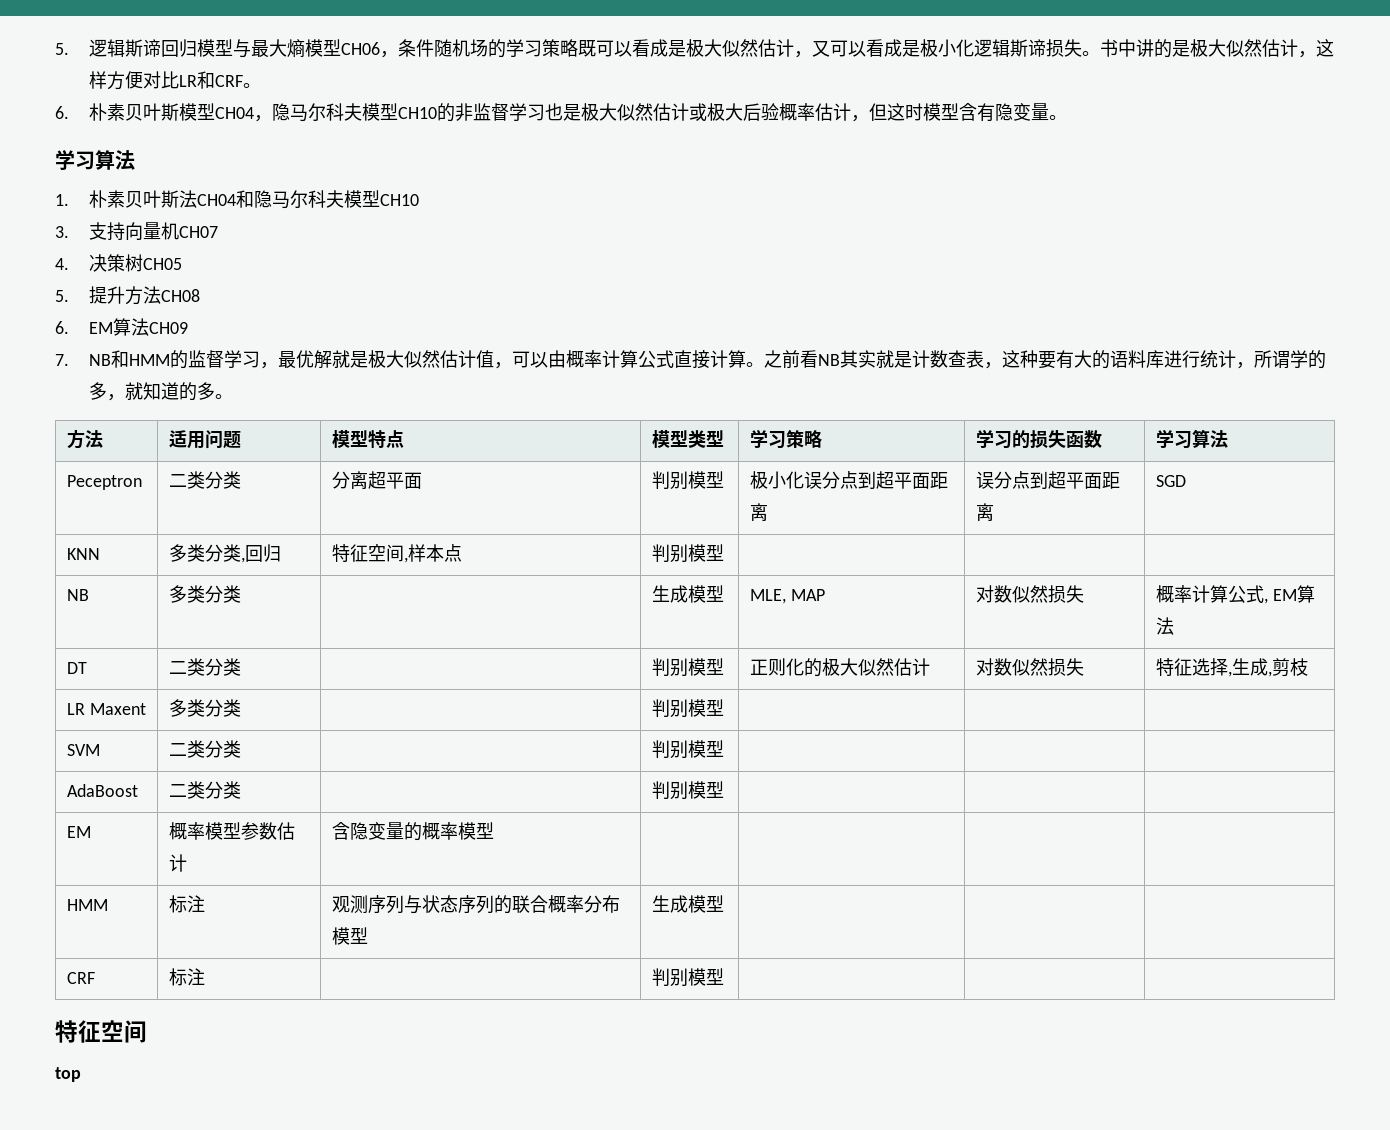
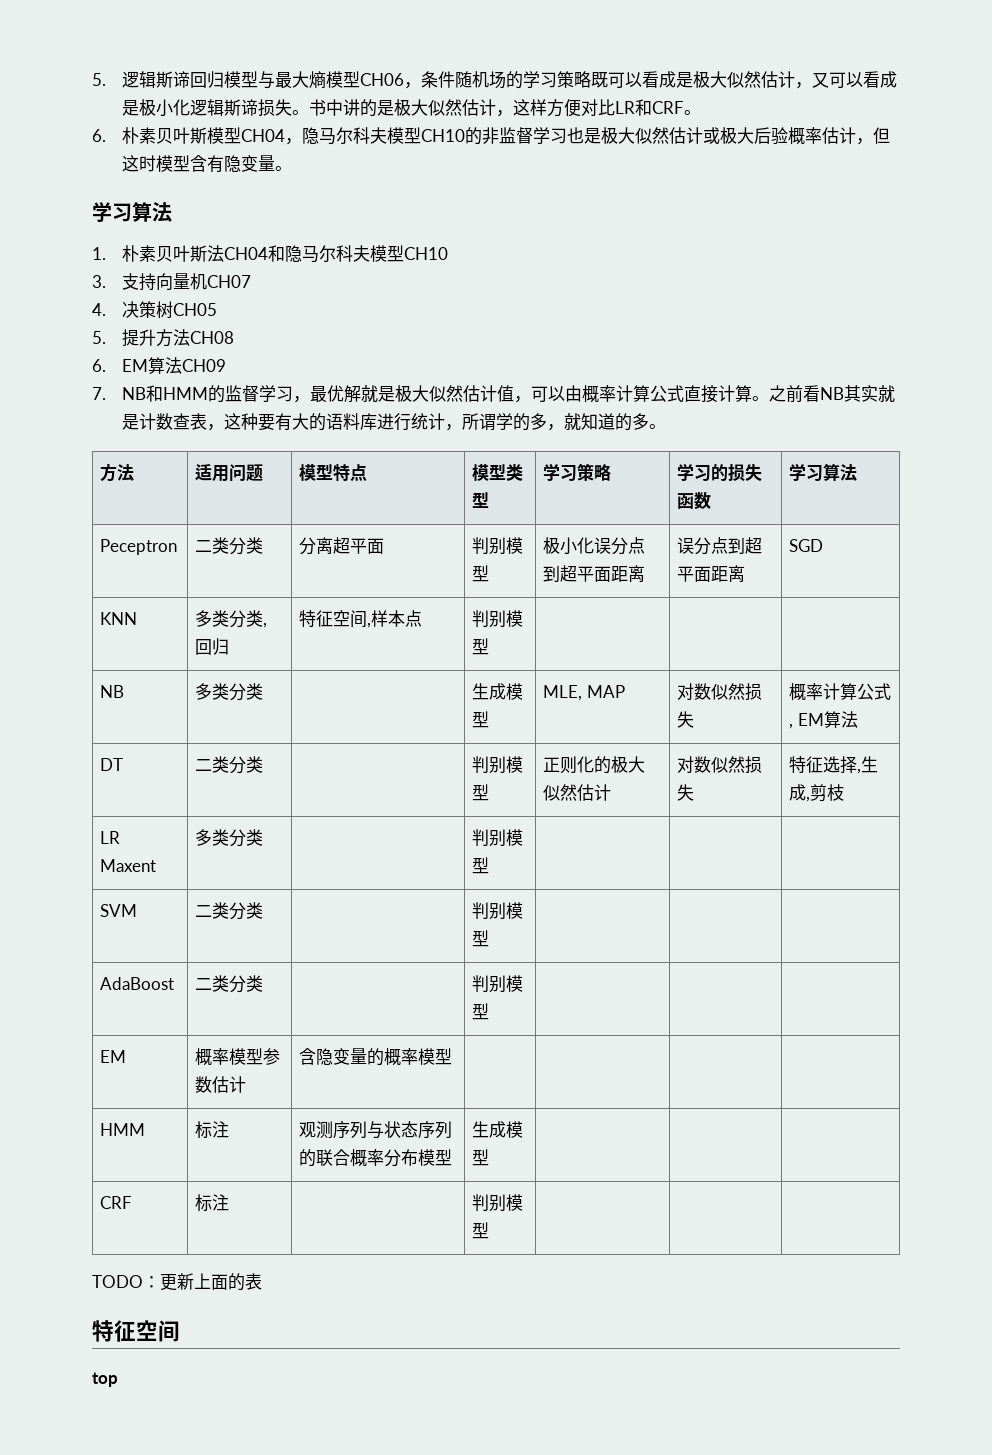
+ TODO：更新上面的表

